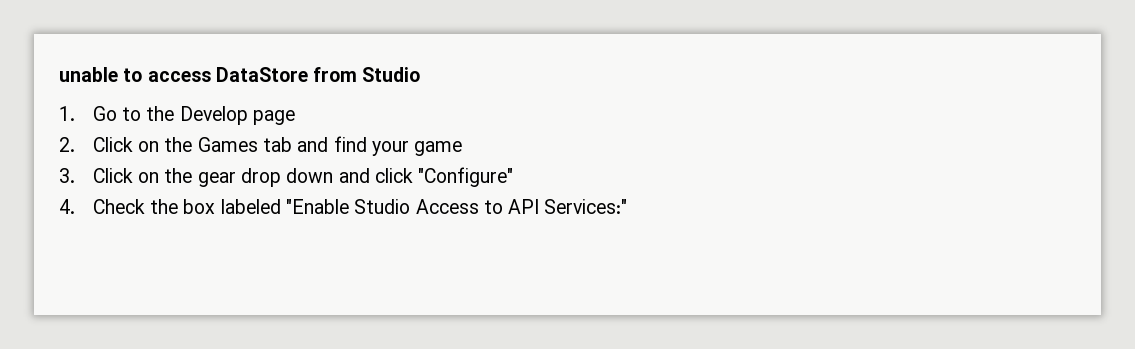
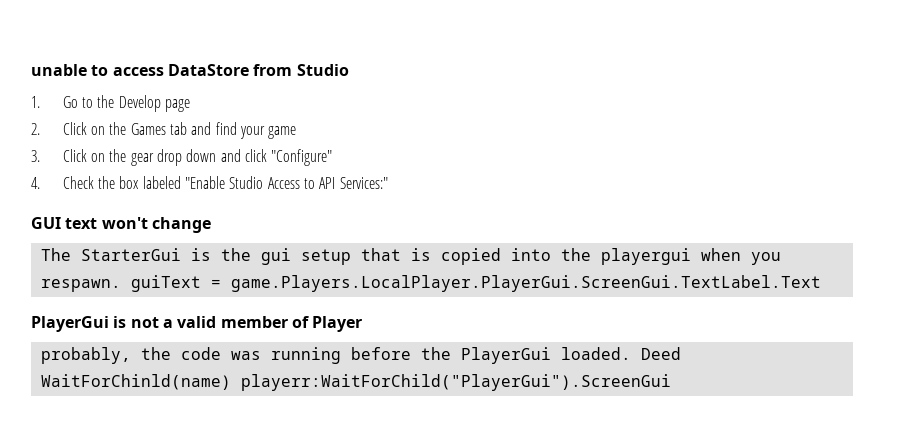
+ GUI text won't change
+ The StarterGui is the gui setup that is copied into the playergui when you respawn. guiText = game.Players.LocalPlayer.PlayerGui.ScreenGui.TextLabel.Text
+ PlayerGui is not a valid member of Player
+ probably, the code was running before the PlayerGui loaded. Deed WaitForChinld(name) playerr:WaitForChild("PlayerGui").ScreenGui

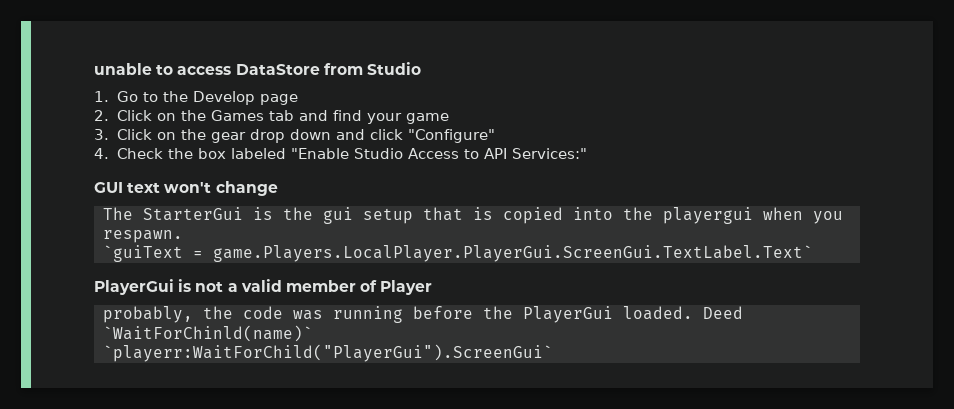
- The StarterGui is the gui setup that is copied into the playergui when you respawn. guiText = game.Players.LocalPlayer.PlayerGui.ScreenGui.TextLabel.Text
+ The StarterGui is the gui setup that is copied into the playergui when you respawn.
+ `guiText = game.Players.LocalPlayer.PlayerGui.ScreenGui.TextLabel.Text`
- Deed WaitForChinld(name) playerr:WaitForChild("PlayerGui").ScreenGui
+ Deed `WaitForChinld(name)`
+ `playerr:WaitForChild("PlayerGui").ScreenGui`

